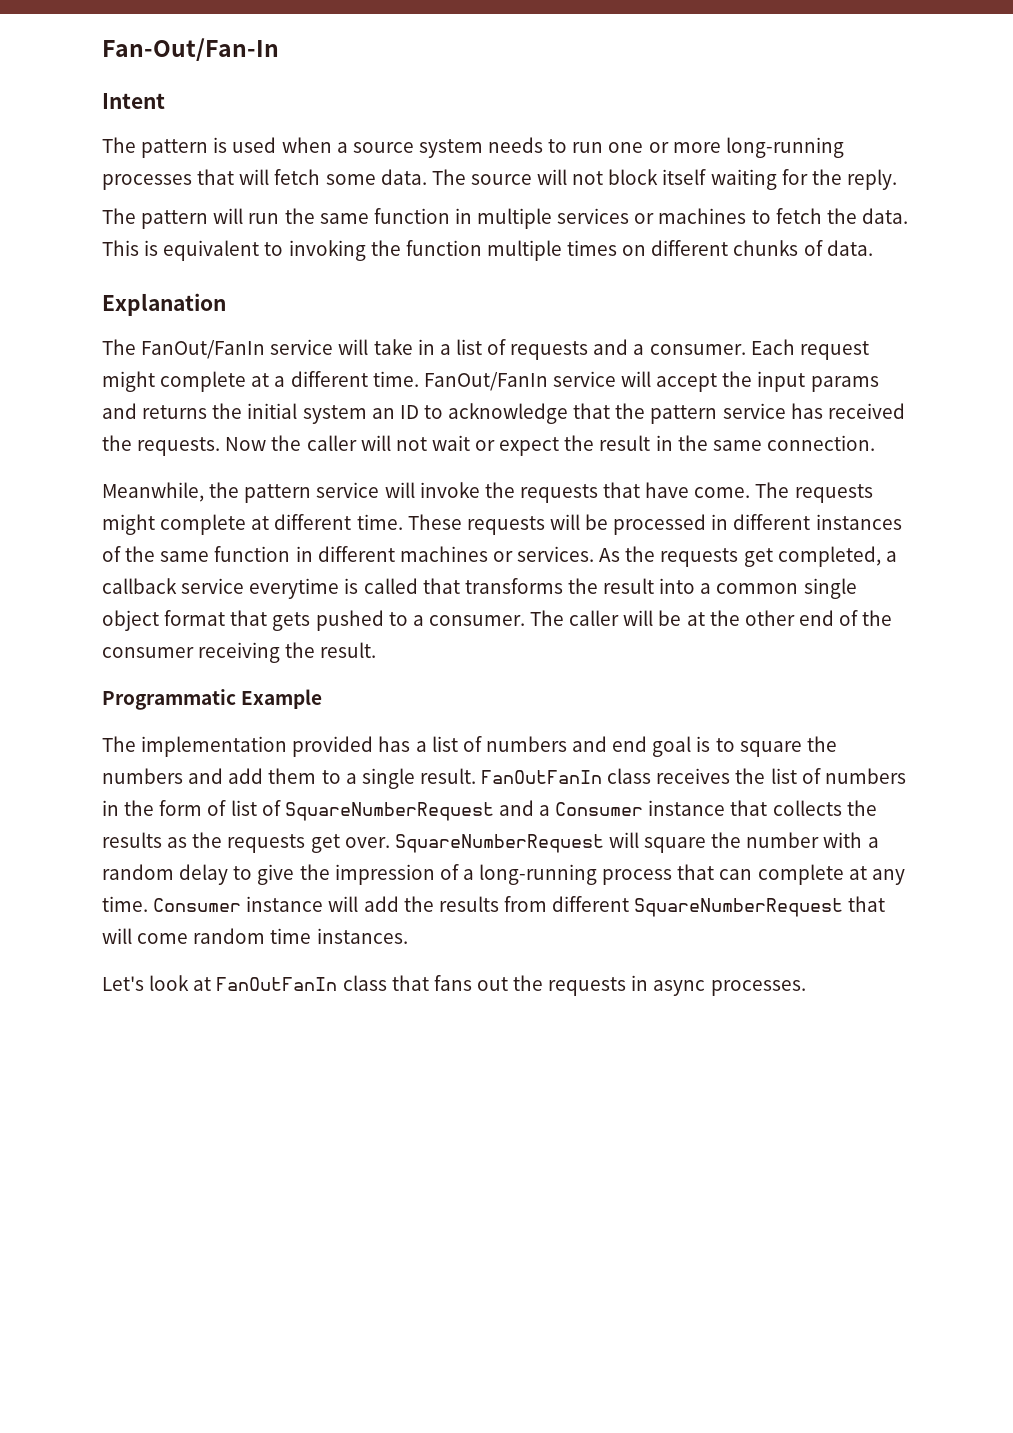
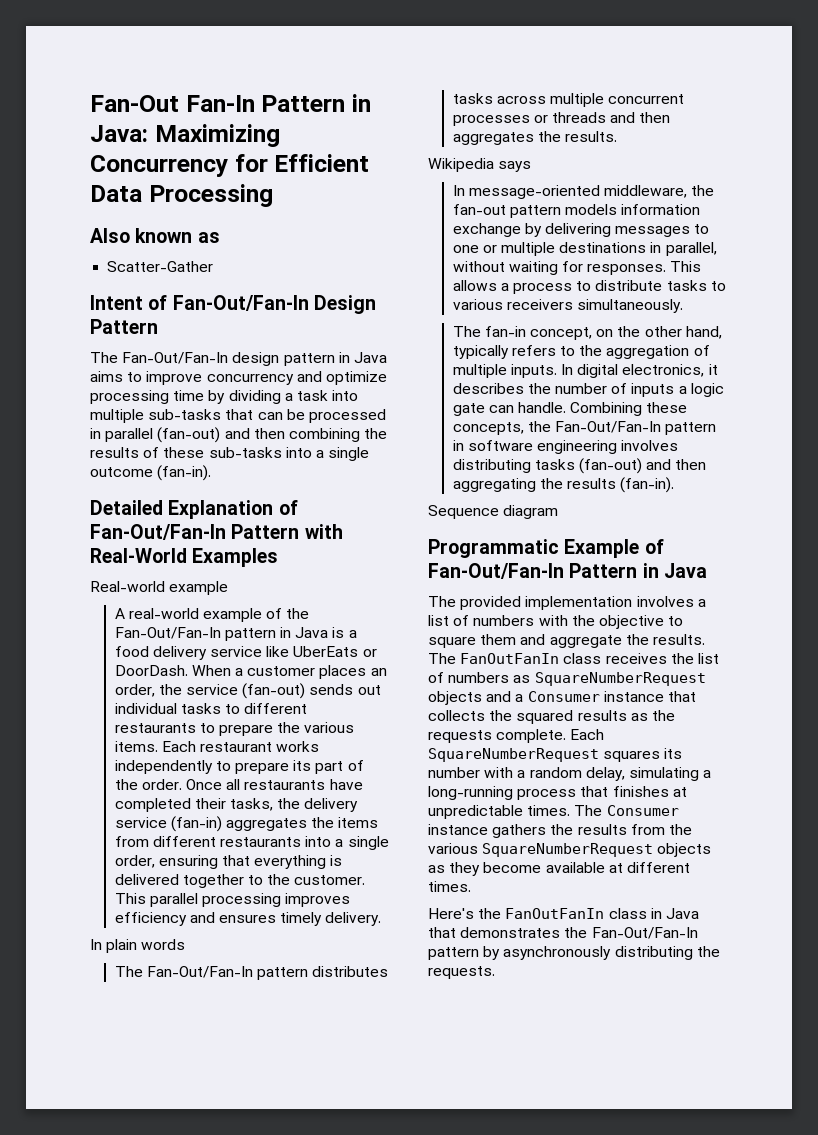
- Fan-Out/Fan-In
- Intent
- The pattern is used when a source system needs to run one or more long-running processes that will fetch some data. The source will not block itself waiting for the reply.
- The pattern will run the same function in multiple services or machines to fetch the data. This is equivalent to invoking the function multiple times on different chunks of data.
- Explanation
- The FanOut/FanIn service will take in a list of requests and a consumer. Each request might complete at a different time. FanOut/FanIn service will accept the input params and returns the initial system an ID to acknowledge that the pattern service has received the requests. Now the caller will not wait or expect the result in the same connection.
- Meanwhile, the pattern service will invoke the requests that have come. The requests might complete at different time. These requests will be processed in different instances of the same function in different machines or services. As the requests get completed, a callback service everytime is called that transforms the result into a common single object format that gets pushed to a consumer. The caller will be at the other end of the consumer receiving the result.
- Programmatic Example
- The implementation provided has a list of numbers and end goal is to square the numbers and add them to a single result. FanOutFanIn class receives the list of numbers in the form of list of SquareNumberRequest and a Consumer instance that collects the results as the requests get over. SquareNumberRequest will square the number with a random delay to give the impression of a long-running process that can complete at any time. Consumer instance will add the results from different SquareNumberRequest that will come random time instances.
- Let's look at FanOutFanIn class that fans out the requests in async processes.
+ Fan-Out Fan-In Pattern in Java: Maximizing Concurrency for Efficient Data Processing
+ Also known as
+ Scatter-Gather
+ Intent of Fan-Out/Fan-In Design Pattern
+ The Fan-Out/Fan-In design pattern in Java aims to improve concurrency and optimize processing time by dividing a task into multiple sub-tasks that can be processed in parallel (fan-out) and then combining the results of these sub-tasks into a single outcome (fan-in).
+ Detailed Explanation of Fan-Out/Fan-In Pattern with Real-World Examples
+ Real-world example
+ A real-world example of the Fan-Out/Fan-In pattern in Java is a food delivery service like UberEats or DoorDash. When a customer places an order, the service (fan-out) sends out individual tasks to different restaurants to prepare the various items. Each restaurant works independently to prepare its part of the order. Once all restaurants have completed their tasks, the delivery service (fan-in) aggregates the items from different restaurants into a single order, ensuring that everything is delivered together to the customer. This parallel processing improves efficiency and ensures timely delivery.
+ In plain words
+ The Fan-Out/Fan-In pattern distributes tasks across multiple concurrent processes or threads and then aggregates the results.
+ Wikipedia says
+ In message-oriented middleware, the fan-out pattern models information exchange by delivering messages to one or multiple destinations in parallel, without waiting for responses. This allows a process to distribute tasks to various receivers simultaneously.
+ The fan-in concept, on the other hand, typically refers to the aggregation of multiple inputs. In digital electronics, it describes the number of inputs a logic gate can handle. Combining these concepts, the Fan-Out/Fan-In pattern in software engineering involves distributing tasks (fan-out) and then aggregating the results (fan-in).
+ Sequence diagram
+ Programmatic Example of Fan-Out/Fan-In Pattern in Java
+ The provided implementation involves a list of numbers with the objective to square them and aggregate the results. The FanOutFanIn class receives the list of numbers as SquareNumberRequest objects and a Consumer instance that collects the squared results as the requests complete. Each SquareNumberRequest squares its number with a random delay, simulating a long-running process that finishes at unpredictable times. The Consumer instance gathers the results from the various SquareNumberRequest objects as they become available at different times.
+ Here's the FanOutFanIn class in Java that demonstrates the Fan-Out/Fan-In pattern by asynchronously distributing the requests.

